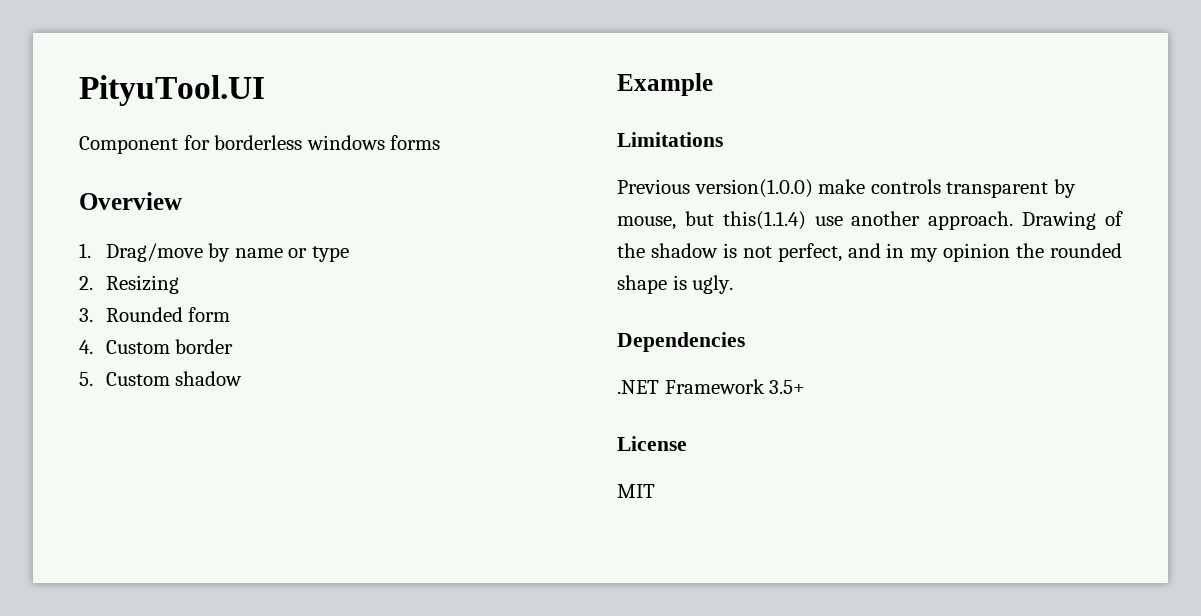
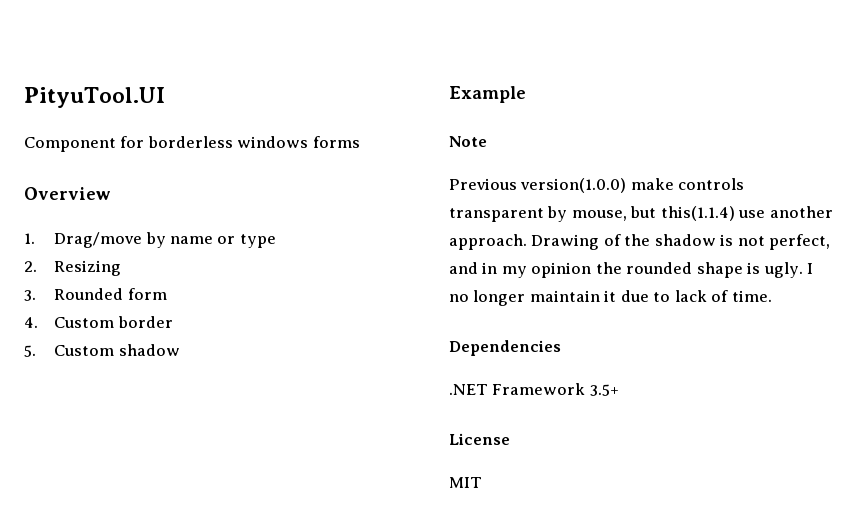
- Limitations
+ Note
+ I no longer maintain it due to lack of time.

